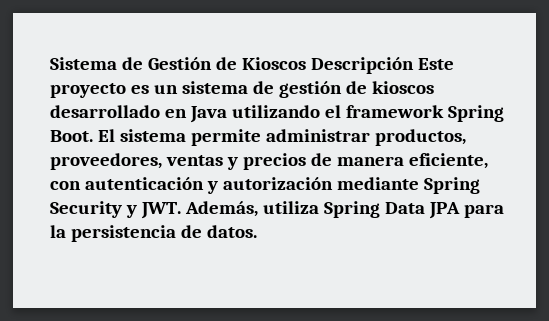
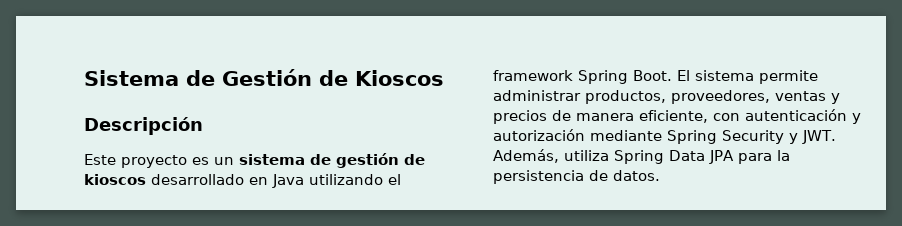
- Sistema de Gestión de Kioscos Descripción Este proyecto es un sistema de gestión de kioscos desarrollado en Java utilizando el framework Spring Boot.
+ Sistema de Gestión de Kioscos
+ Descripción
+ Este proyecto es un sistema de gestión de kioscos desarrollado en Java utilizando el framework Spring Boot.

